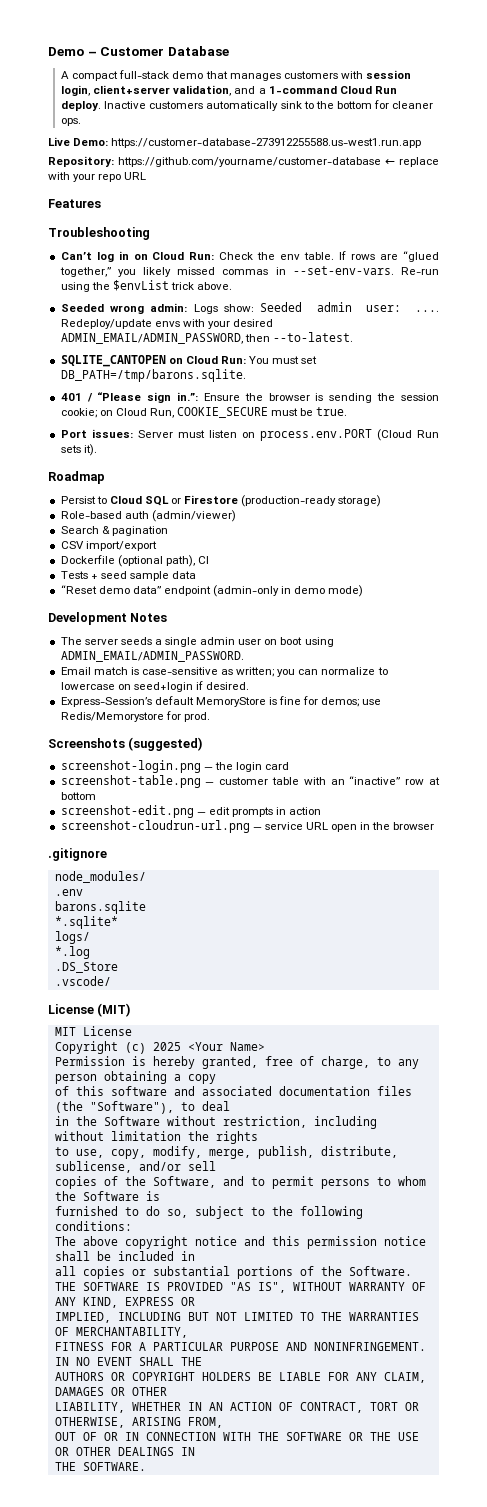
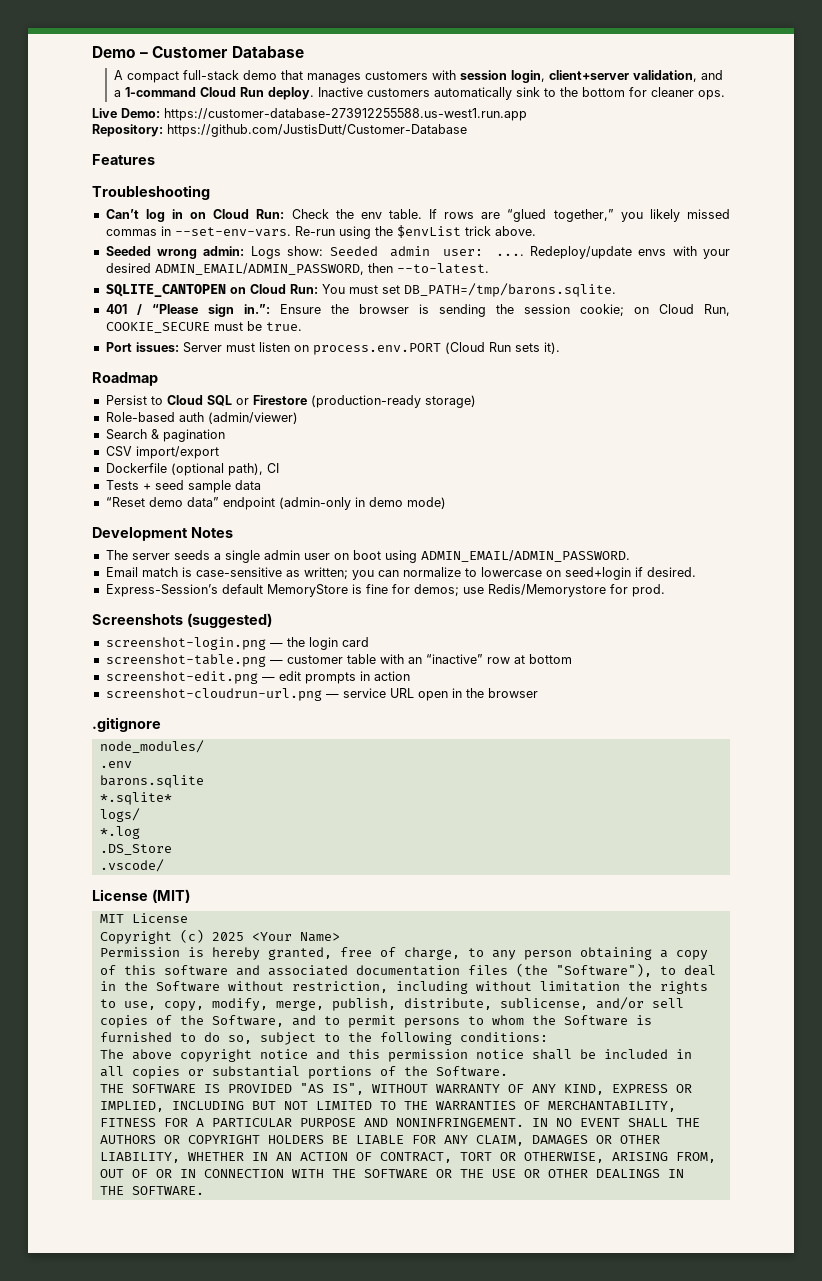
- Repository: https://github.com/yourname/customer-database ← replace with your repo URL
+ Repository: https://github.com/JustisDutt/Customer-Database

